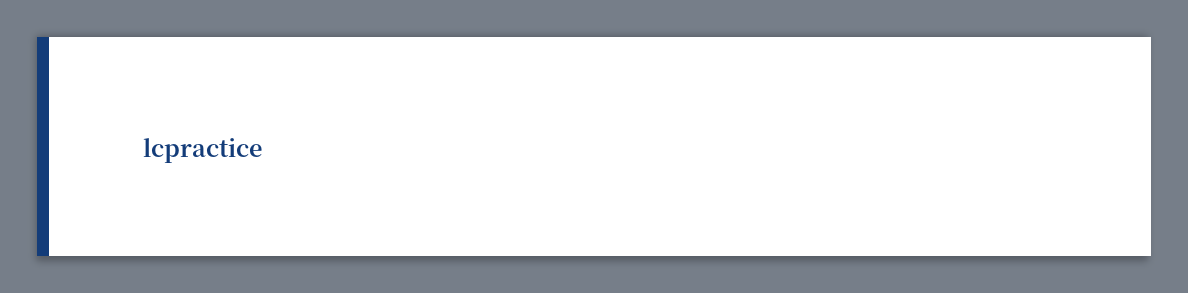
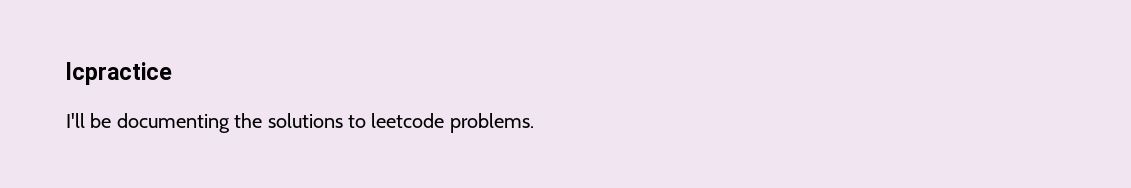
+ I'll be documenting the solutions to leetcode problems.

